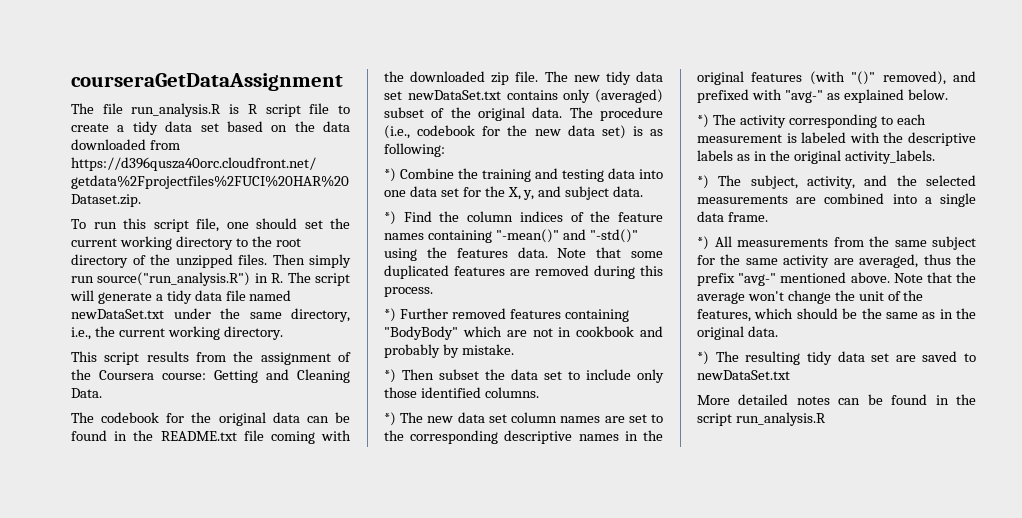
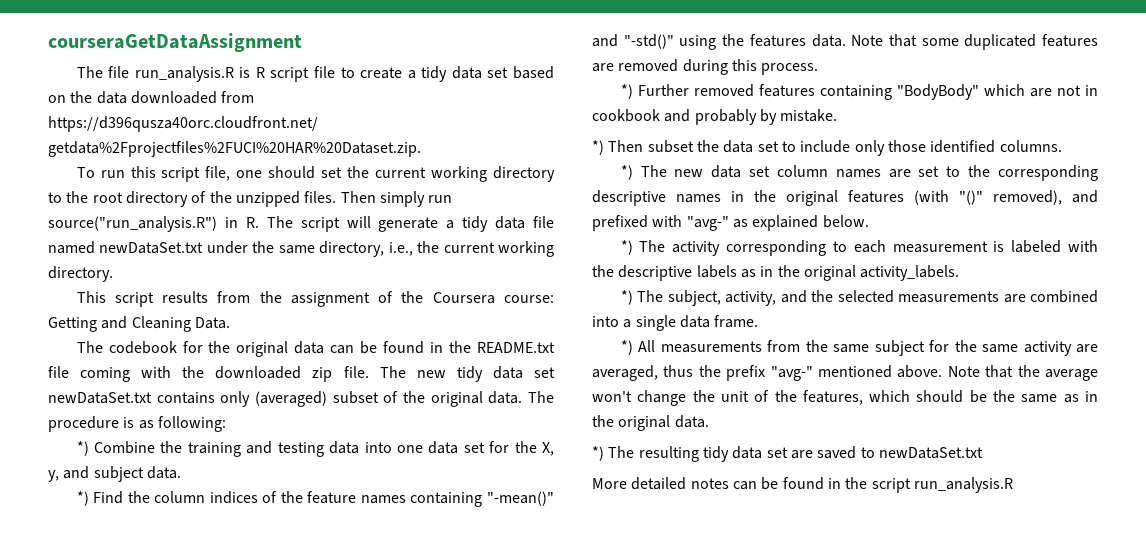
- The procedure (i.e., codebook for the new data set) is as following:
+ The procedure is as following:

